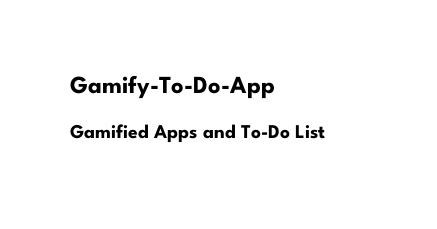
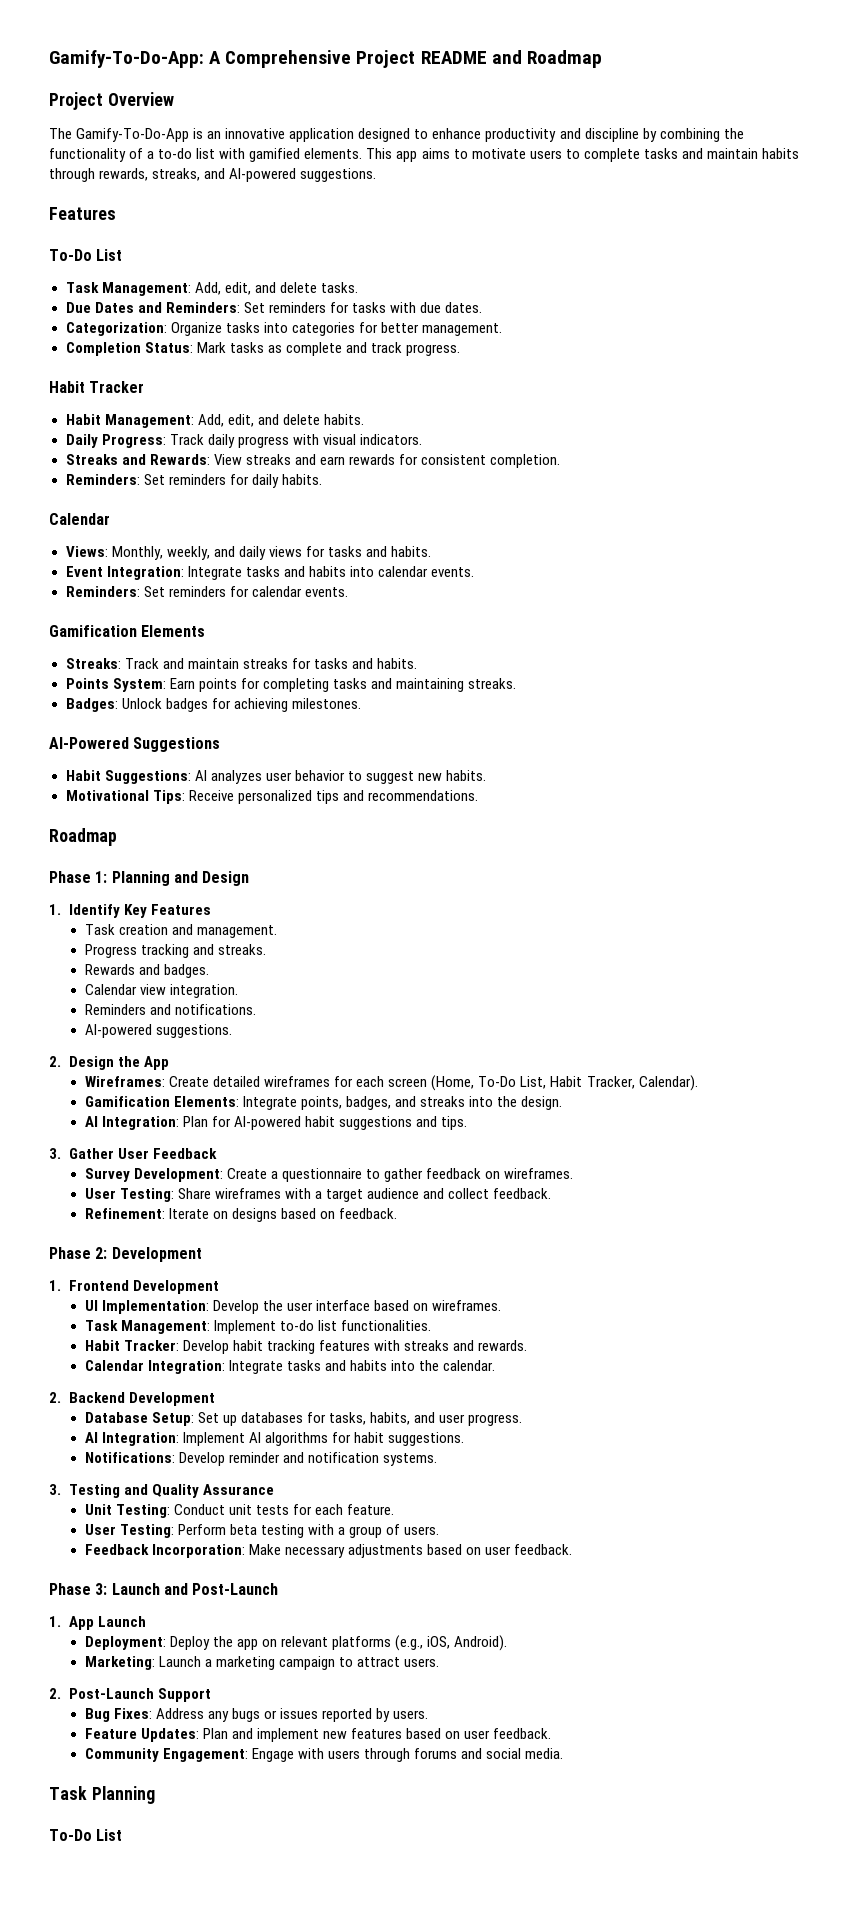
- Gamify-To-Do-App
- Gamified Apps and To-Do List
+ Gamify-To-Do-App: A Comprehensive Project README and Roadmap
+ Project Overview
+ The Gamify-To-Do-App is an innovative application designed to enhance productivity and discipline by combining the functionality of a to-do list with gamified elements. This app aims to motivate users to complete tasks and maintain habits through rewards, streaks, and AI-powered suggestions.
+ Features
+ To-Do List
+ Task Management: Add, edit, and delete tasks.
+ Due Dates and Reminders: Set reminders for tasks with due dates.
+ Categorization: Organize tasks into categories for better management.
+ Completion Status: Mark tasks as complete and track progress.
+ Habit Tracker
+ Habit Management: Add, edit, and delete habits.
+ Daily Progress: Track daily progress with visual indicators.
+ Streaks and Rewards: View streaks and earn rewards for consistent completion.
+ Reminders: Set reminders for daily habits.
+ Calendar
+ Views: Monthly, weekly, and daily views for tasks and habits.
+ Event Integration: Integrate tasks and habits into calendar events.
+ Reminders: Set reminders for calendar events.
+ Gamification Elements
+ Streaks: Track and maintain streaks for tasks and habits.
+ Points System: Earn points for completing tasks and maintaining streaks.
+ Badges: Unlock badges for achieving milestones.
+ AI-Powered Suggestions
+ Habit Suggestions: AI analyzes user behavior to suggest new habits.
+ Motivational Tips: Receive personalized tips and recommendations.
+ Roadmap
+ Phase 1: Planning and Design
+ 1. Identify Key Features
+ Task creation and management.
+ Progress tracking and streaks.
+ Rewards and badges.
+ Calendar view integration.
+ Reminders and notifications.
+ AI-powered suggestions.
+ 2. Design the App
+ Wireframes: Create detailed wireframes for each screen (Home, To-Do List, Habit Tracker, Calendar).
+ Gamification Elements: Integrate points, badges, and streaks into the design.
+ AI Integration: Plan for AI-powered habit suggestions and tips.
+ 3. Gather User Feedback
+ Survey Development: Create a questionnaire to gather feedback on wireframes.
+ User Testing: Share wireframes with a target audience and collect feedback.
+ Refinement: Iterate on designs based on feedback.
+ Phase 2: Development
+ 1. Frontend Development
+ UI Implementation: Develop the user interface based on wireframes.
+ Task Management: Implement to-do list functionalities.
+ Habit Tracker: Develop habit tracking features with streaks and rewards.
+ Calendar Integration: Integrate tasks and habits into the calendar.
+ 2. Backend Development
+ Database Setup: Set up databases for tasks, habits, and user progress.
+ AI Integration: Implement AI algorithms for habit suggestions.
+ Notifications: Develop reminder and notification systems.
+ 3. Testing and Quality Assurance
+ Unit Testing: Conduct unit tests for each feature.
+ User Testing: Perform beta testing with a group of users.
+ Feedback Incorporation: Make necessary adjustments based on user feedback.
+ Phase 3: Launch and Post-Launch
+ 1. App Launch
+ Deployment: Deploy the app on relevant platforms (e.g., iOS, Android).
+ Marketing: Launch a marketing campaign to attract users.
+ 2. Post-Launch Support
+ Bug Fixes: Address any bugs or issues reported by users.
+ Feature Updates: Plan and implement new features based on user feedback.
+ Community Engagement: Engage with users through forums and social media.
+ Task Planning
+ To-Do List

